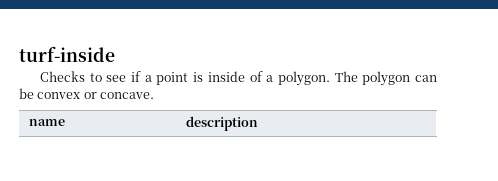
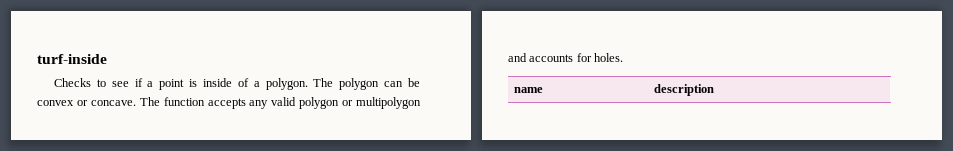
+ The function accepts any valid polygon or multipolygon and accounts for holes.

